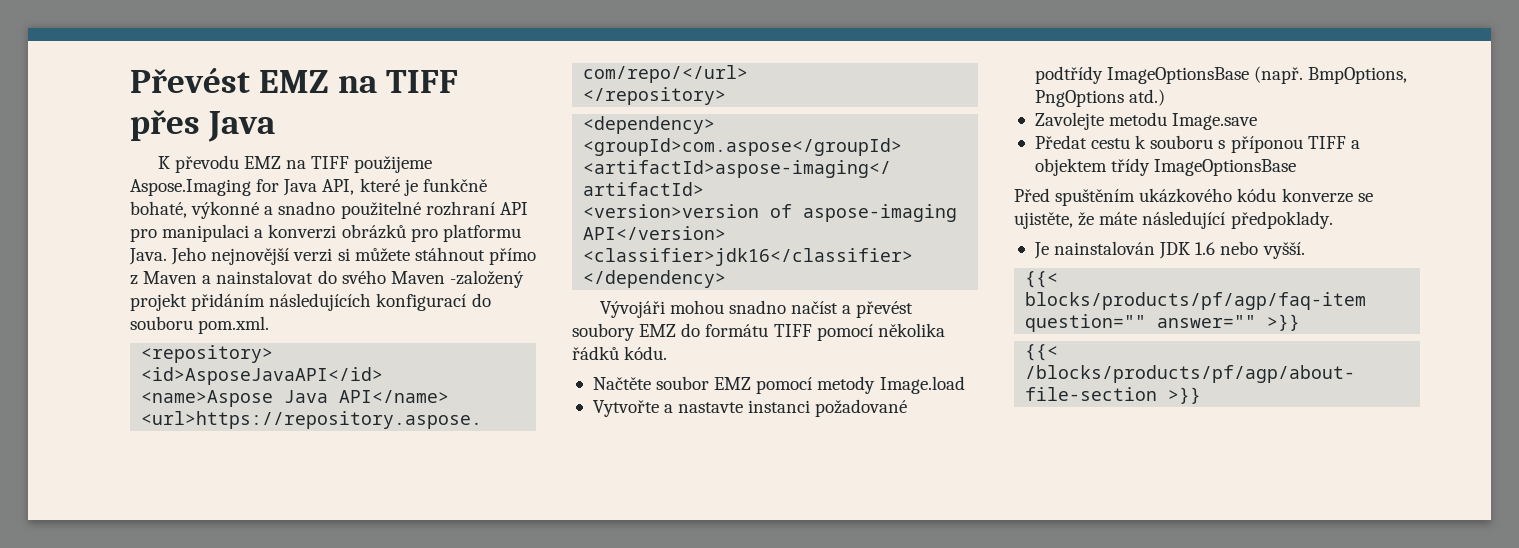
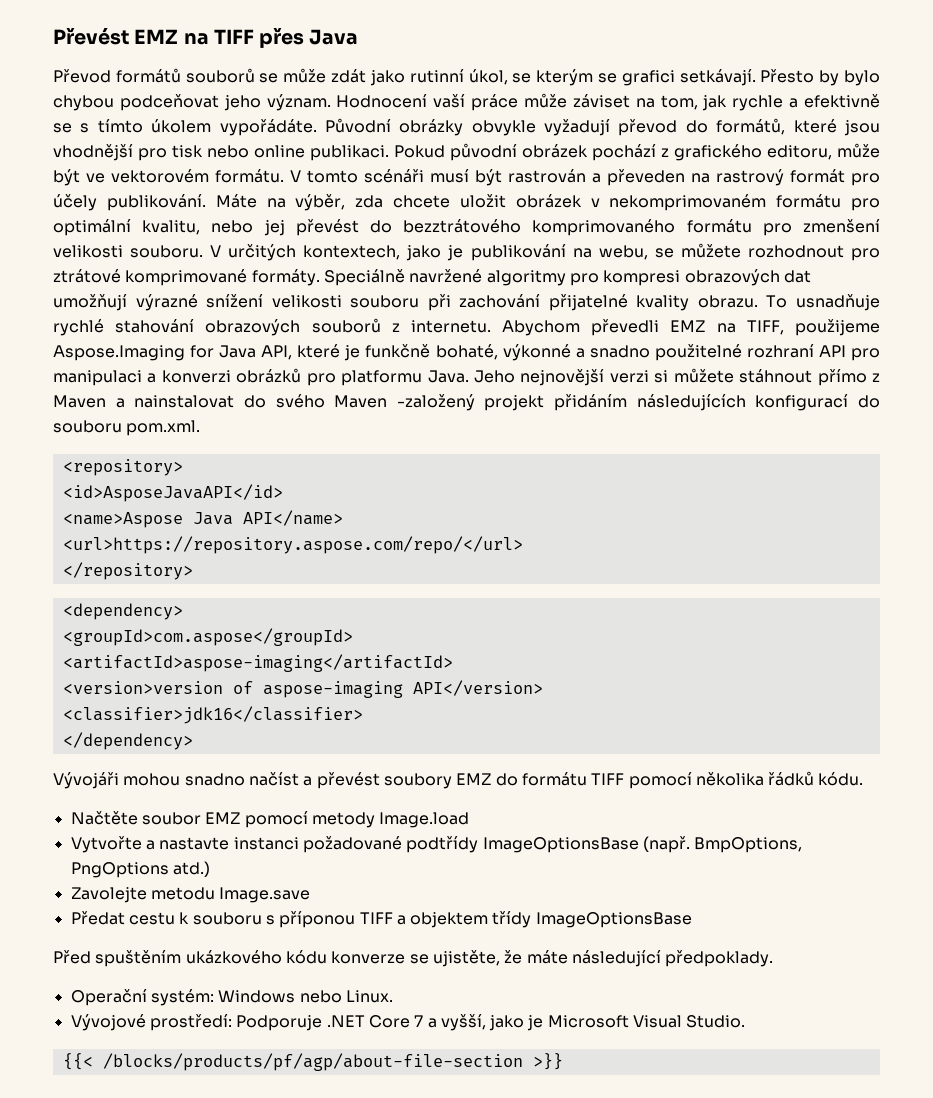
- K převodu EMZ na TIFF použijeme Aspose.Imaging for Java API, které je funkčně bohaté, výkonné a snadno použitelné rozhraní API pro manipulaci a konverzi obrázků pro platformu Java.
+ Převod formátů souborů se může zdát jako rutinní úkol, se kterým se grafici setkávají. Přesto by bylo chybou podceňovat jeho význam. Hodnocení vaší práce může záviset na tom, jak rychle a efektivně se s tímto úkolem vypořádáte. Původní obrázky obvykle vyžadují převod do formátů, které jsou vhodnější pro tisk nebo online publikaci. Pokud původní obrázek pochází z grafického editoru, může být ve vektorovém formátu. V tomto scénáři musí být rastrován a převeden na rastrový formát pro účely publikování. Máte na výběr, zda chcete uložit obrázek v nekomprimovaném formátu pro optimální kvalitu, nebo jej převést do bezztrátového komprimovaného formátu pro zmenšení velikosti souboru. V určitých kontextech, jako je publikování na webu, se můžete rozhodnout pro ztrátové komprimované formáty. Speciálně navržené algoritmy pro kompresi obrazových dat umožňují výrazné snížení velikosti souboru při zachování přijatelné kvality obrazu. To usnadňuje rychlé stahování obrazových souborů z internetu. Abychom převedli EMZ na TIFF, použijeme Aspose.Imaging for Java API, které je funkčně bohaté, výkonné a snadno použitelné rozhraní API pro manipulaci a konverzi obrázků pro platformu Java.
- Je nainstalován JDK 1.6 nebo vyšší.
- {{< blocks/products/pf/agp/faq-item question="" answer="" >}}
+ Operační systém: Windows nebo Linux.
+ Vývojové prostředí: Podporuje .NET Core 7 a vyšší, jako je Microsoft Visual Studio.

